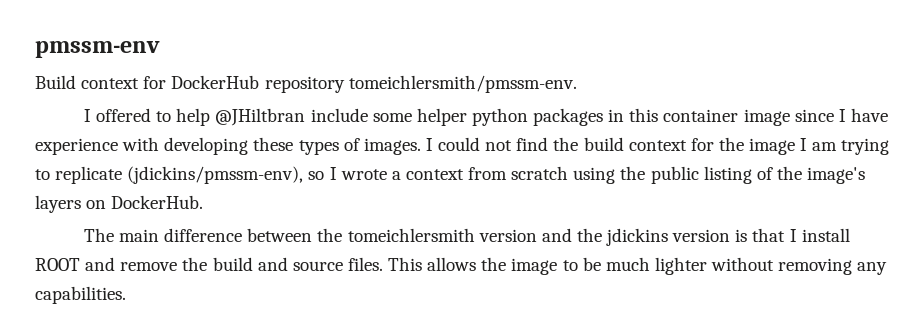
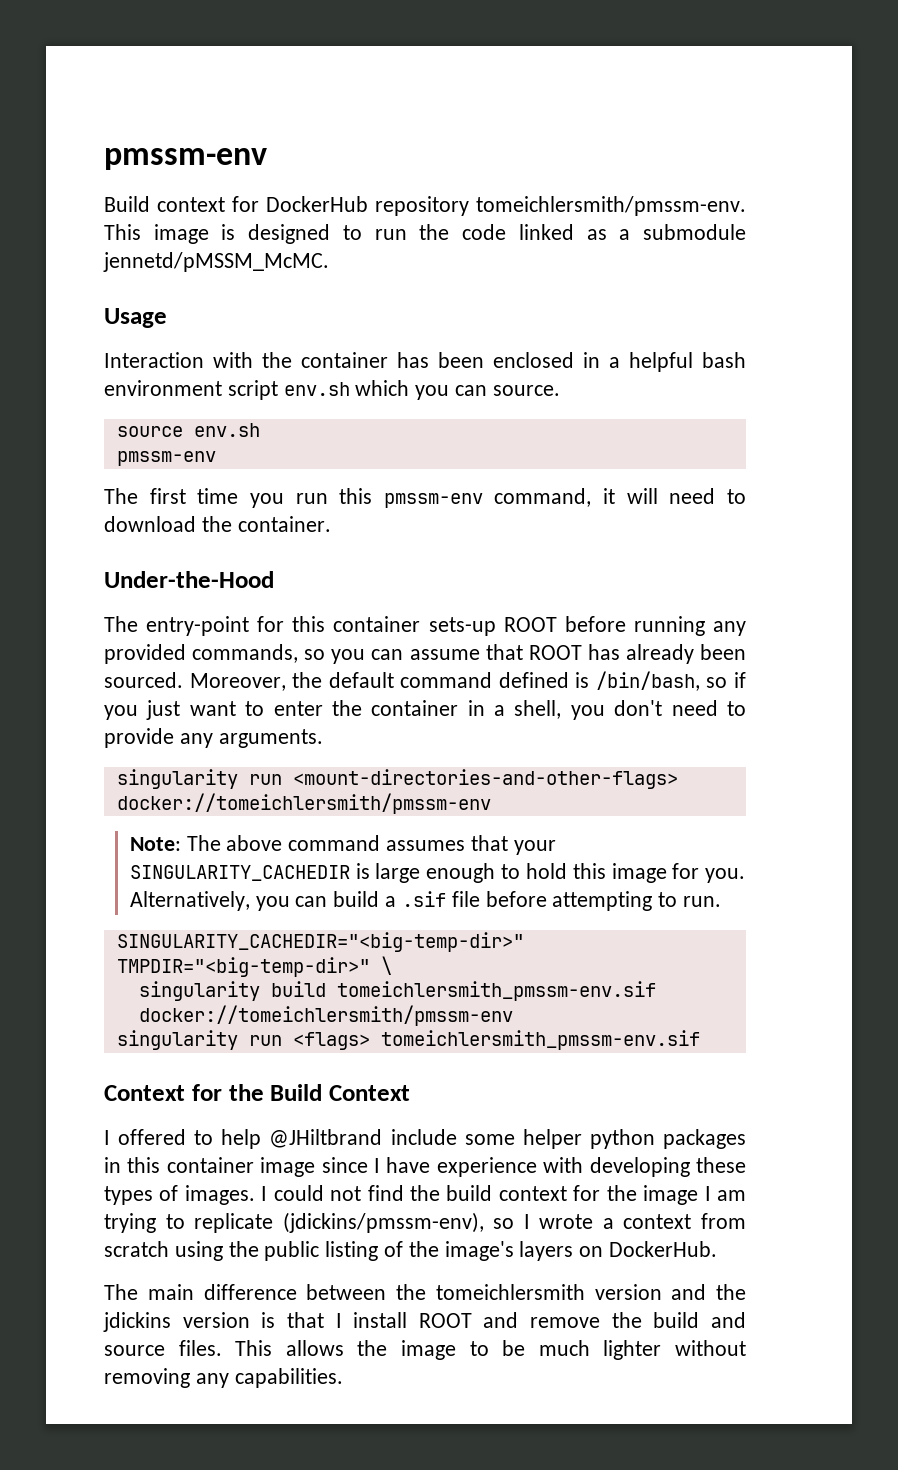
+ This image is designed to run the code linked as a submodule jennetd/pMSSM_McMC.
+ Usage
+ Interaction with the container has been enclosed in a helpful bash environment script env.sh which you can source.
+ source env.sh
+ pmssm-env
+ The first time you run this pmssm-env command, it will need to download the container.
+ Under-the-Hood
+ The entry-point for this container sets-up ROOT before running any provided commands, so you can assume that ROOT has already been sourced. Moreover, the default command defined is /bin/bash, so if you just want to enter the container in a shell, you don't need to provide any arguments.
+ singularity run <mount-directories-and-other-flags> docker://tomeichlersmith/pmssm-env
+ Note: The above command assumes that your SINGULARITY_CACHEDIR is large enough to hold this image for you. Alternatively, you can build a .sif file before attempting to run.
+ SINGULARITY_CACHEDIR="<big-temp-dir>" TMPDIR="<big-temp-dir>" \
+ singularity build tomeichlersmith_pmssm-env.sif docker://tomeichlersmith/pmssm-env
+ singularity run <flags> tomeichlersmith_pmssm-env.sif
+ Context for the Build Context
- I offered to help @JHiltbran include some helper python packages in this container image since I have experience with developing these types of images.
+ I offered to help @JHiltbrand include some helper python packages in this container image since I have experience with developing these types of images.

